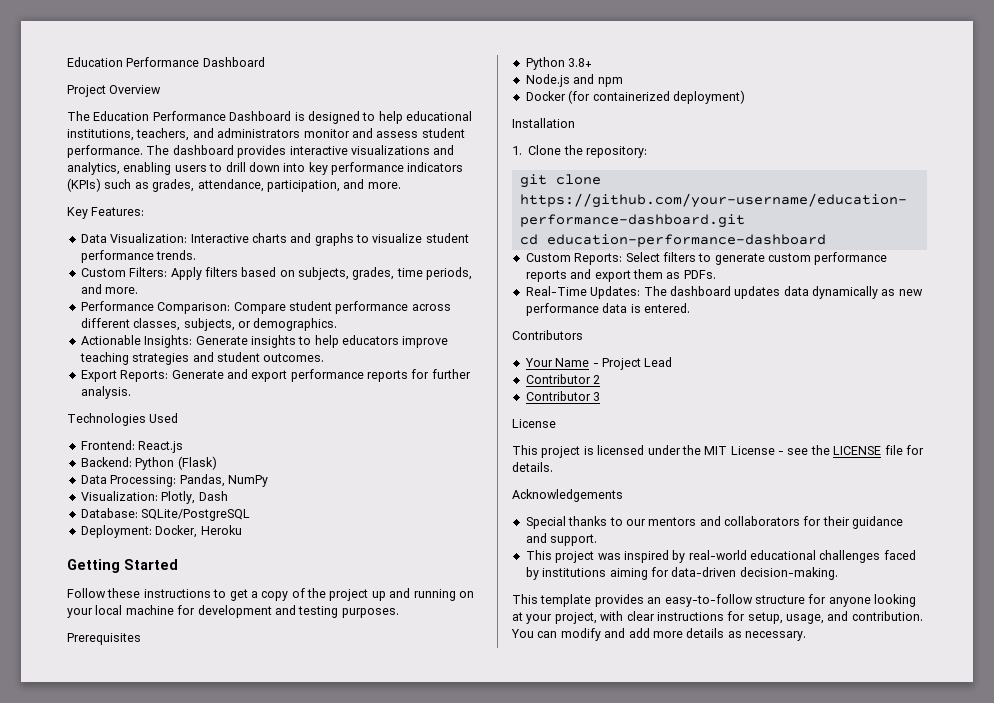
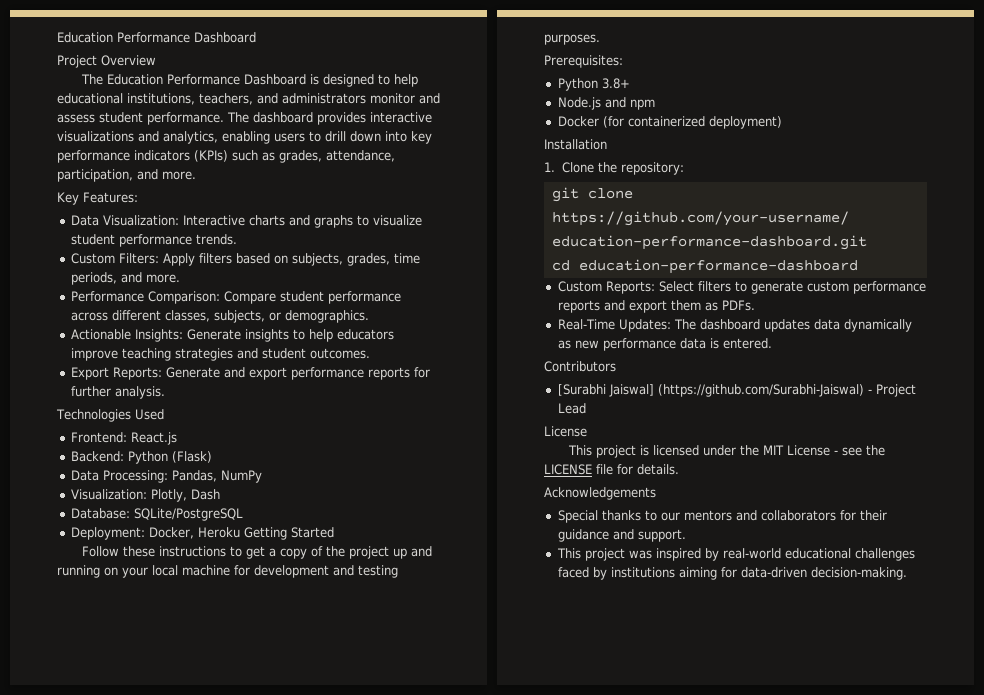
- Deployment: Docker, Heroku
- Getting Started
+ Deployment: Docker, Heroku Getting Started
- Prerequisites
+ Prerequisites:
- Your Name - Project Lead
+ [Surabhi Jaiswal] (https://github.com/Surabhi-Jaiswal) - Project Lead
- Contributor 2
- Contributor 3
- This template provides an easy-to-follow structure for anyone looking at your project, with clear instructions for setup, usage, and contribution. You can modify and add more details as necessary.

